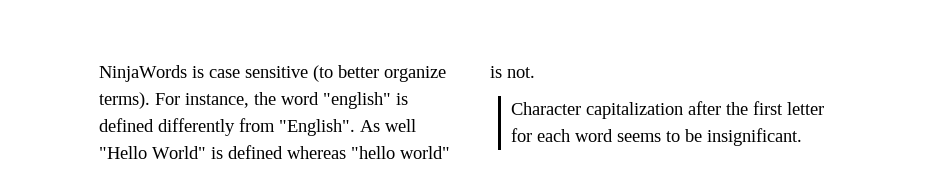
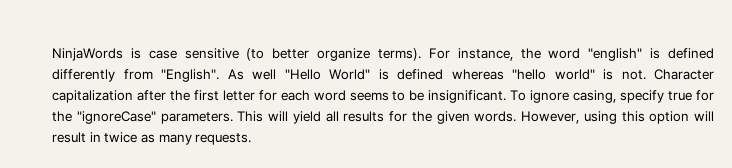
- As well "Hello World" is defined whereas "hello world" is not.
- Character capitalization after the first letter for each word seems to be insignificant.
+ As well "Hello World" is defined whereas "hello world" is not. Character capitalization after the first letter for each word seems to be insignificant.
+ To ignore casing, specify true for the "ignoreCase" parameters. This will yield all results for the given words. However, using this option will result in twice as many requests.

